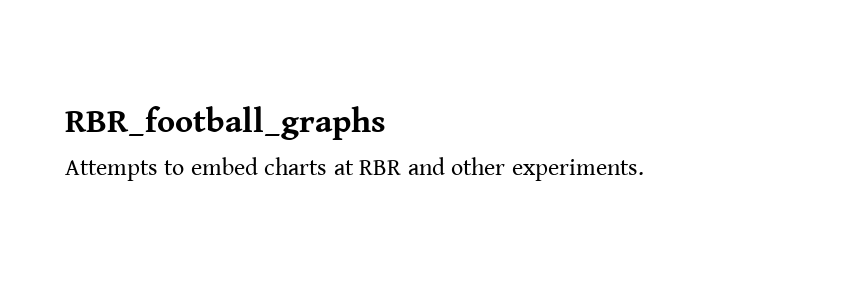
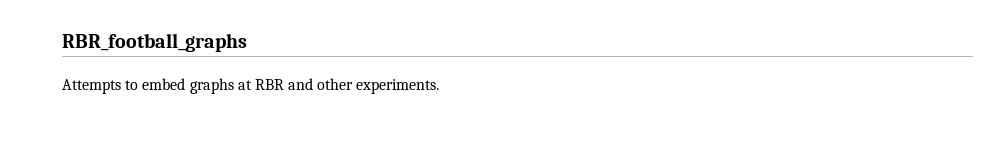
- Attempts to embed charts at RBR and other experiments.
+ Attempts to embed graphs at RBR and other experiments.

